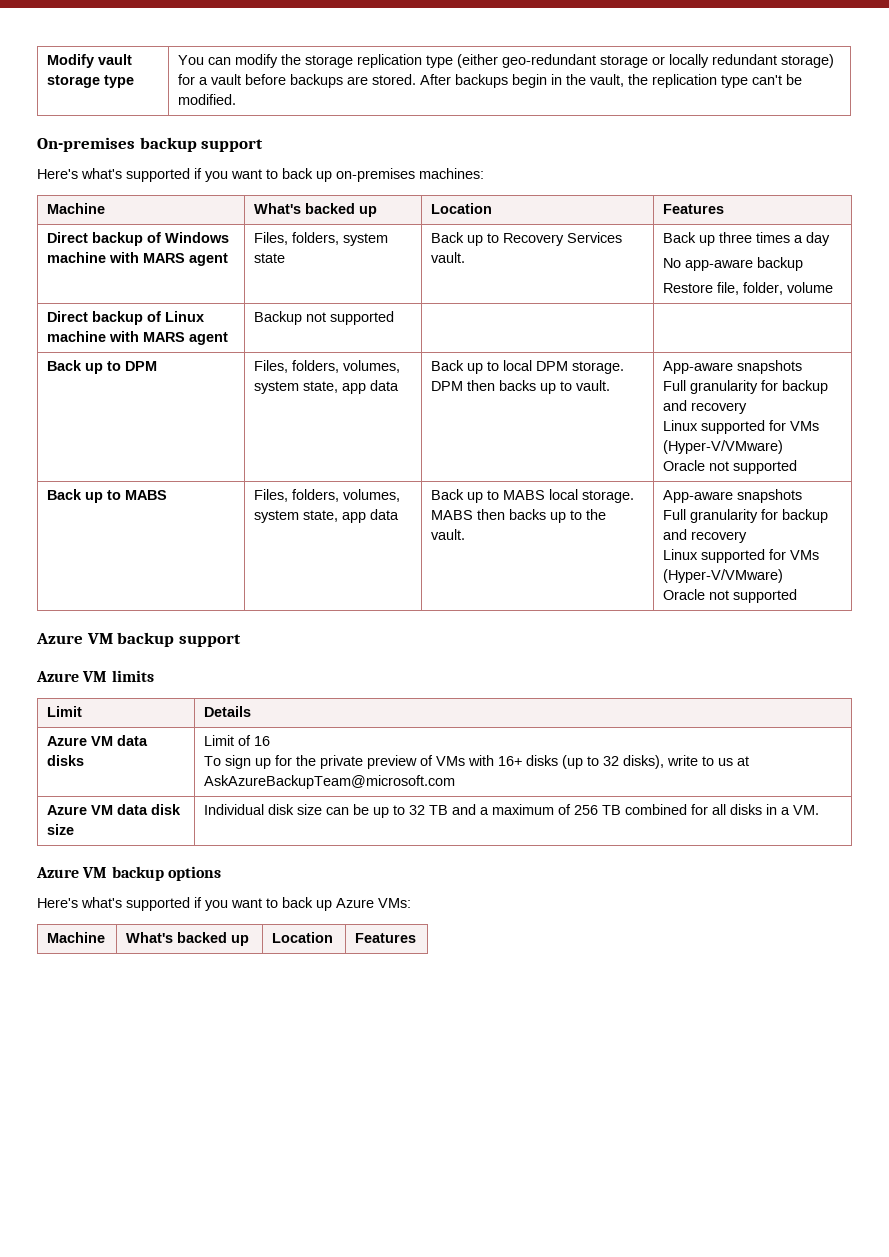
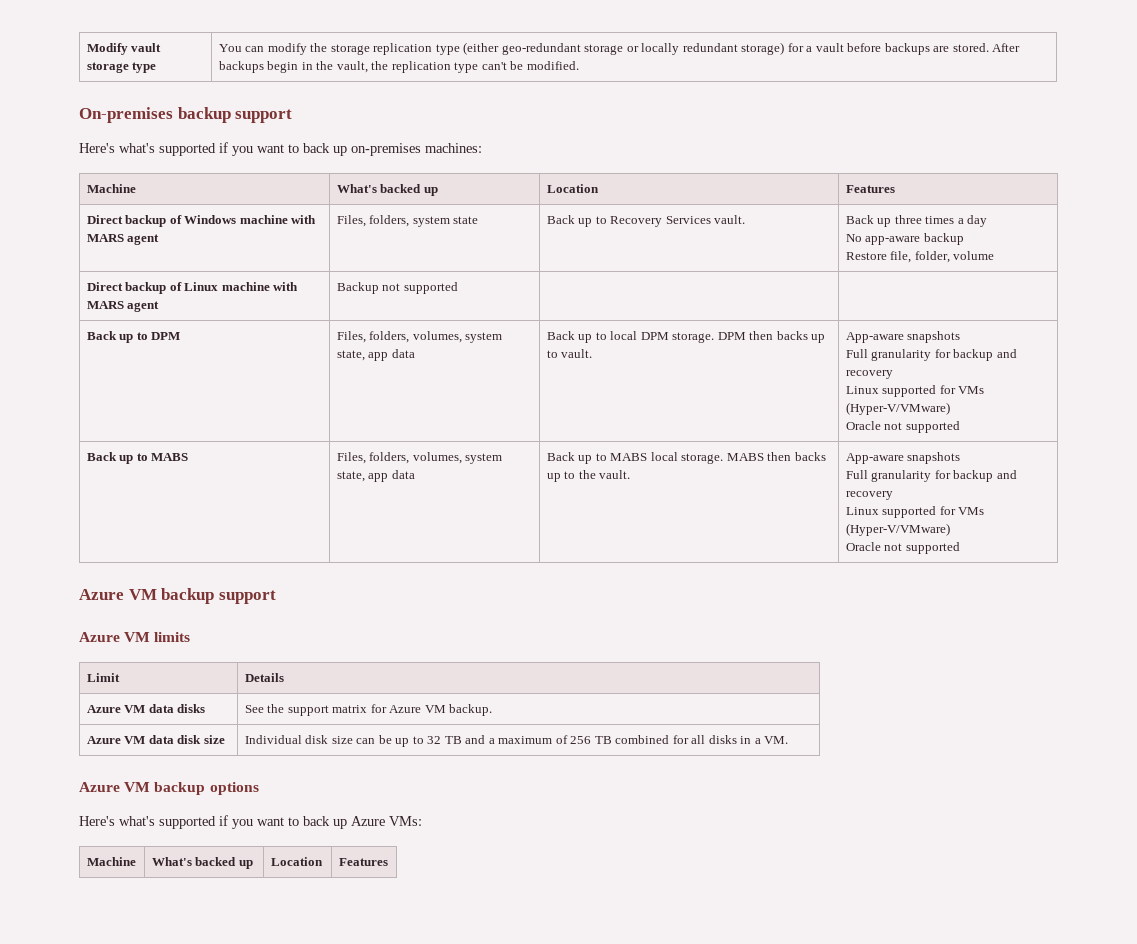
- Azure VM data disks | Limit of 16
- To sign up for the private preview of VMs with 16+ disks (up to 32 disks), write to us at AskAzureBackupTeam@microsoft.com
+ Azure VM data disks | See the support matrix for Azure VM backup.

